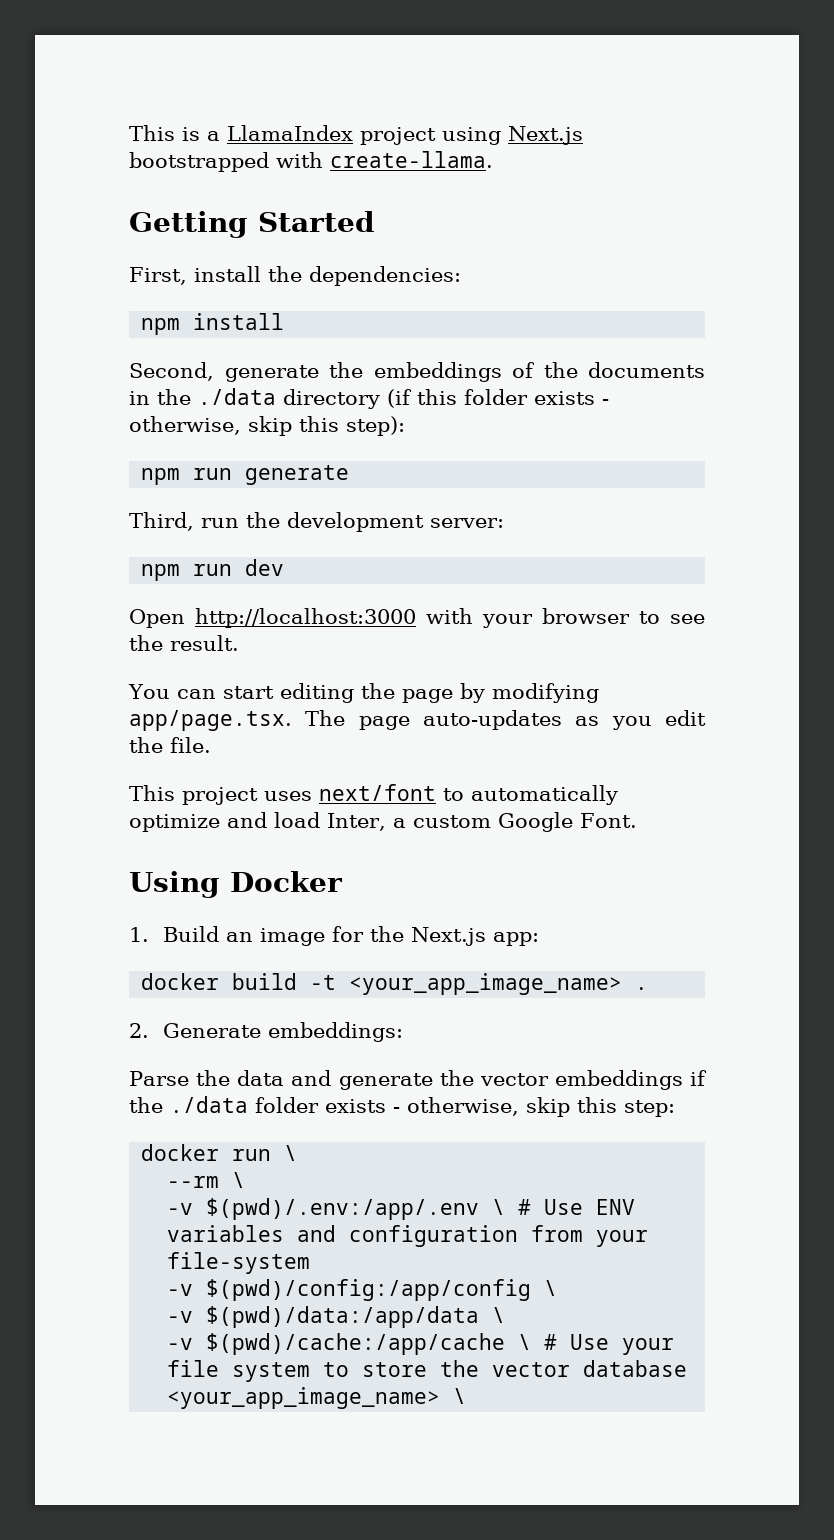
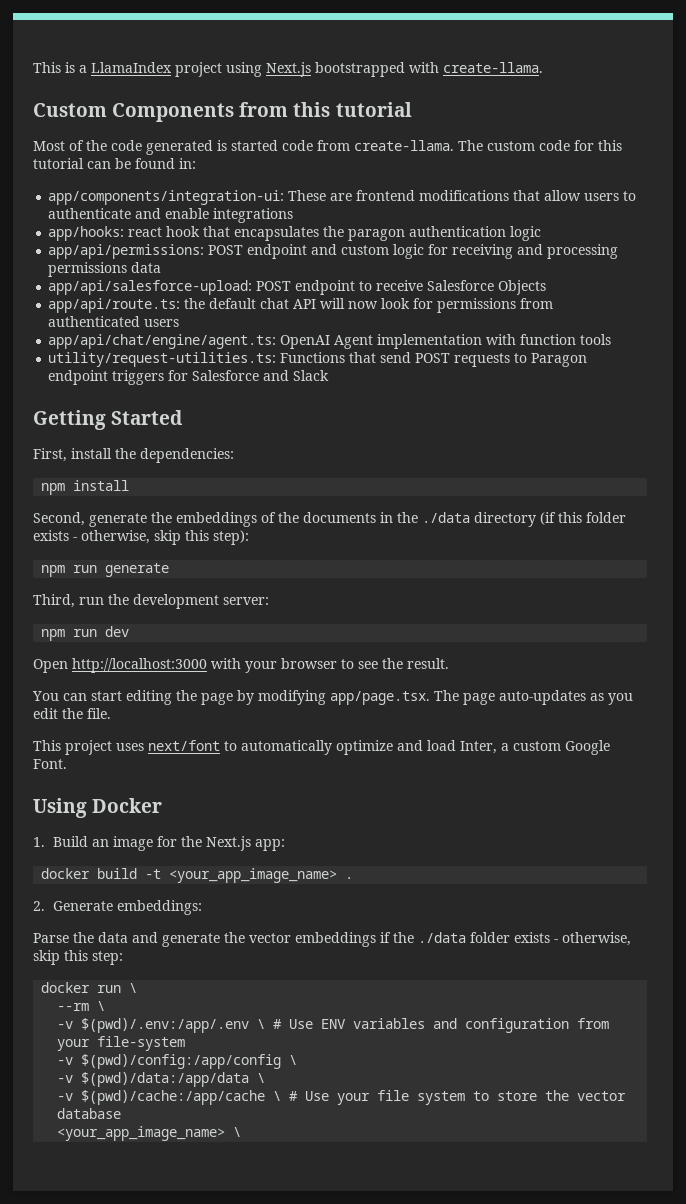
+ Custom Components from this tutorial
+ Most of the code generated is started code from create-llama. The custom code for this tutorial can be found in:
+ app/components/integration-ui: These are frontend modifications that allow users to authenticate and enable integrations
+ app/hooks: react hook that encapsulates the paragon authentication logic
+ app/api/permissions: POST endpoint and custom logic for receiving and processing permissions data
+ app/api/salesforce-upload: POST endpoint to receive Salesforce Objects
+ app/api/route.ts: the default chat API will now look for permissions from authenticated users
+ app/api/chat/engine/agent.ts: OpenAI Agent implementation with function tools
+ utility/request-utilities.ts: Functions that send POST requests to Paragon endpoint triggers for Salesforce and Slack

